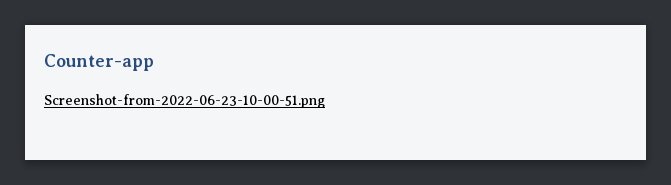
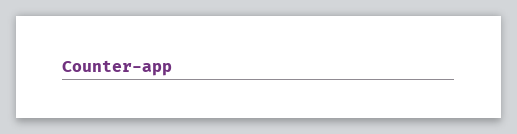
- Screenshot-from-2022-06-23-10-00-51.png

